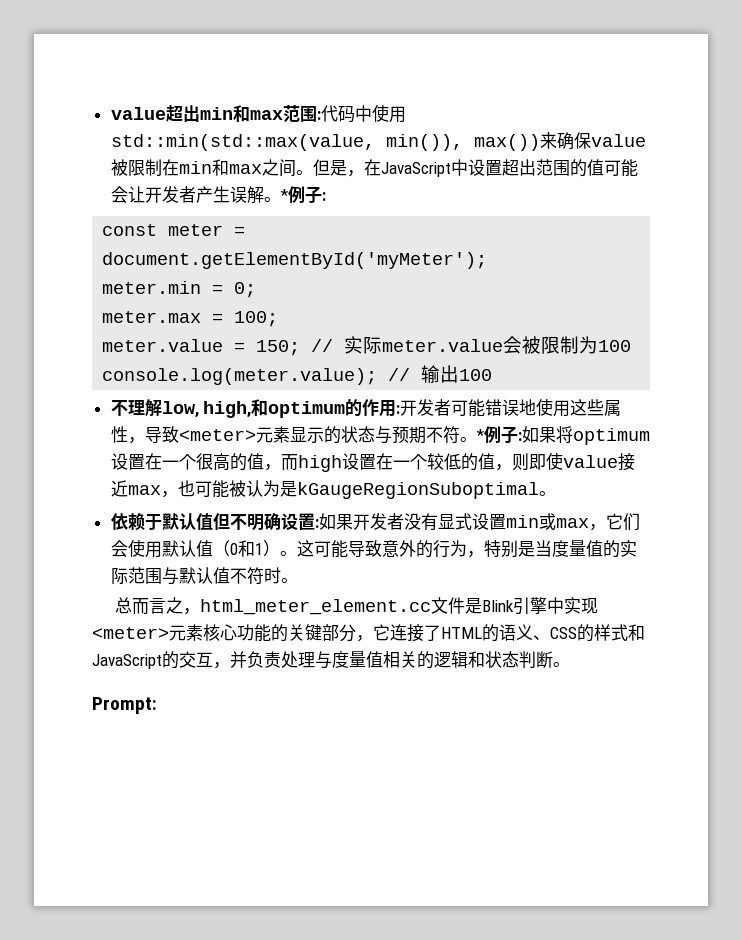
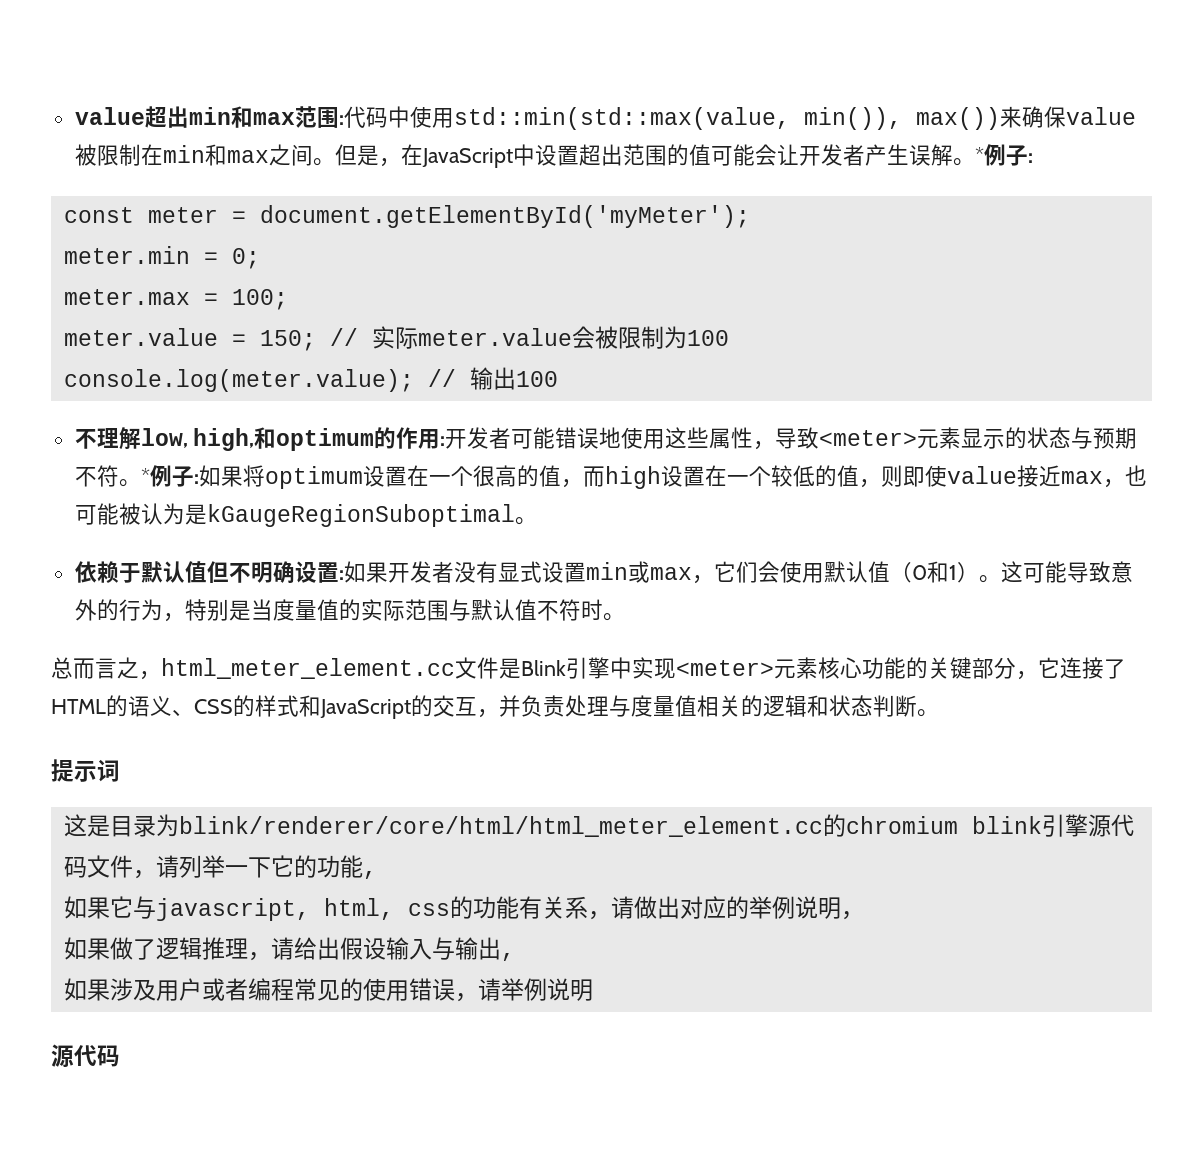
- Prompt:
+ 提示词
+ 这是目录为blink/renderer/core/html/html_meter_element.cc的chromium blink引擎源代码文件，请列举一下它的功能,
+ 如果它与javascript, html, css的功能有关系，请做出对应的举例说明，
+ 如果做了逻辑推理，请给出假设输入与输出,
+ 如果涉及用户或者编程常见的使用错误，请举例说明
+ 源代码

